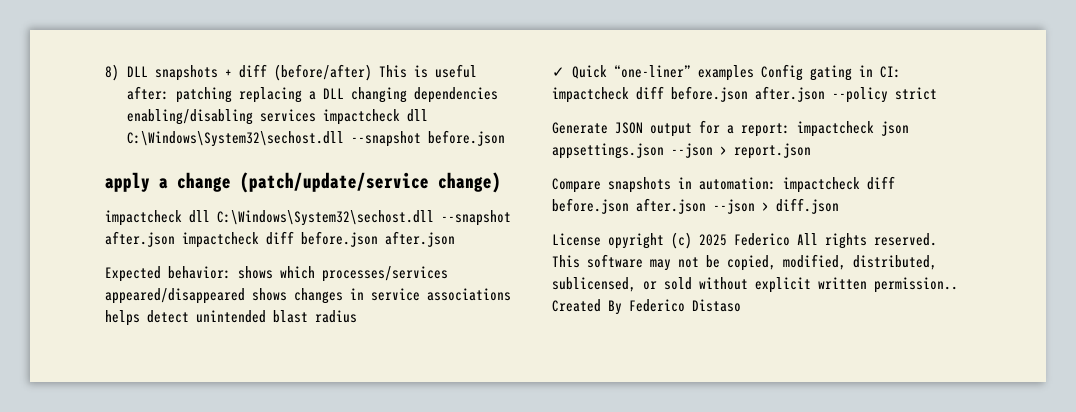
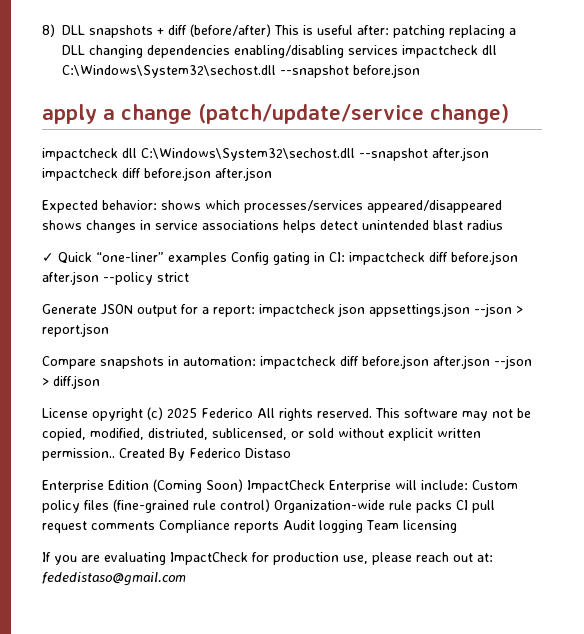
- This software may not be copied, modified, distributed, sublicensed, or sold without explicit written permission..
+ This software may not be copied, modified, distriuted, sublicensed, or sold without explicit written permission..
+ Enterprise Edition (Coming Soon) ImpactCheck Enterprise will include: Custom policy files (fine-grained rule control) Organization-wide rule packs CI pull request comments Compliance reports Audit logging Team licensing
+ If you are evaluating ImpactCheck for production use, please reach out at: fededistaso@gmail.com

